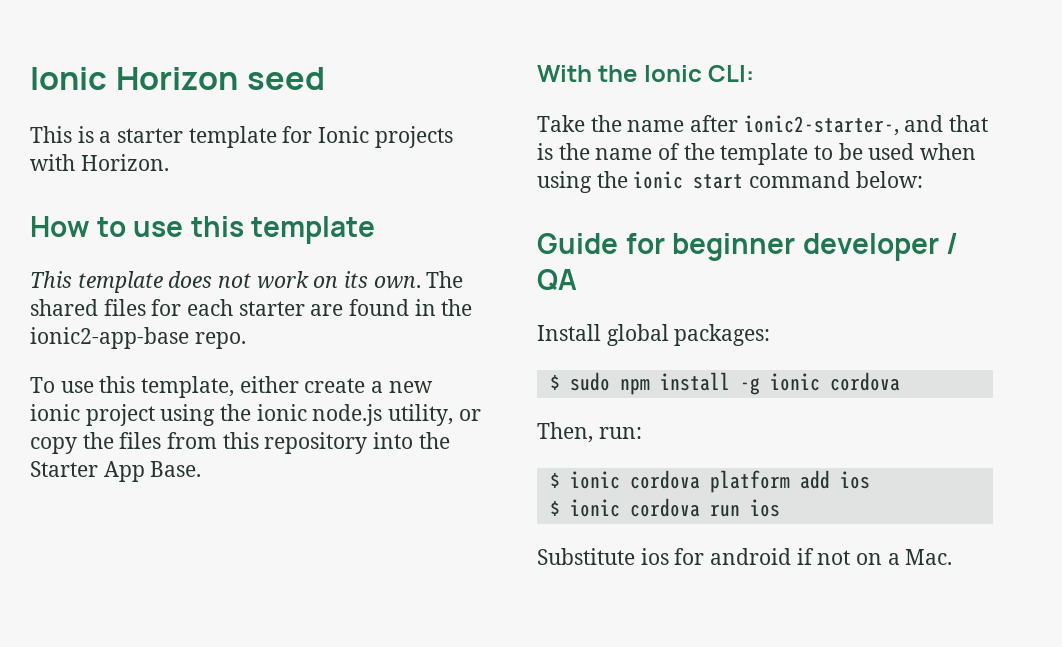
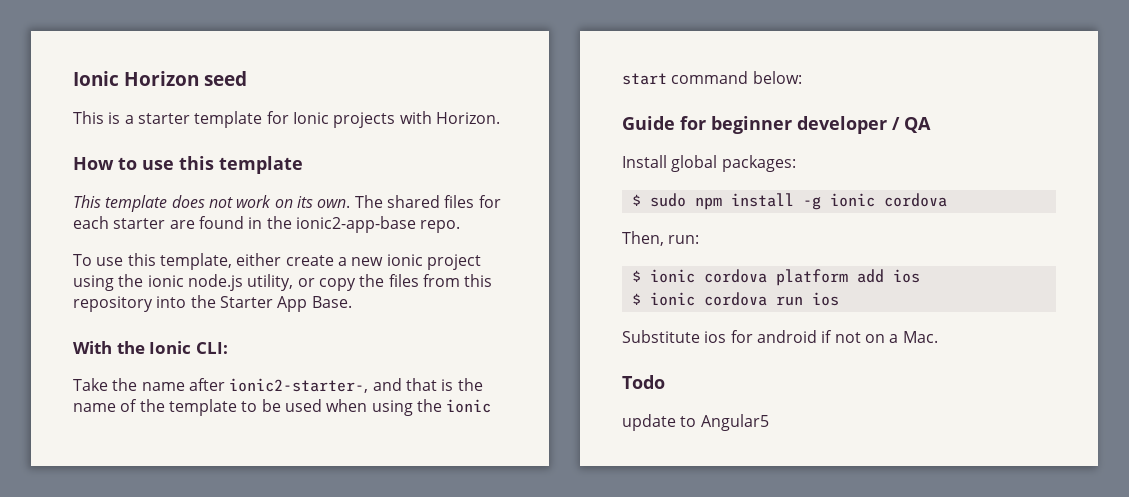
+ Todo
+ update to Angular5

